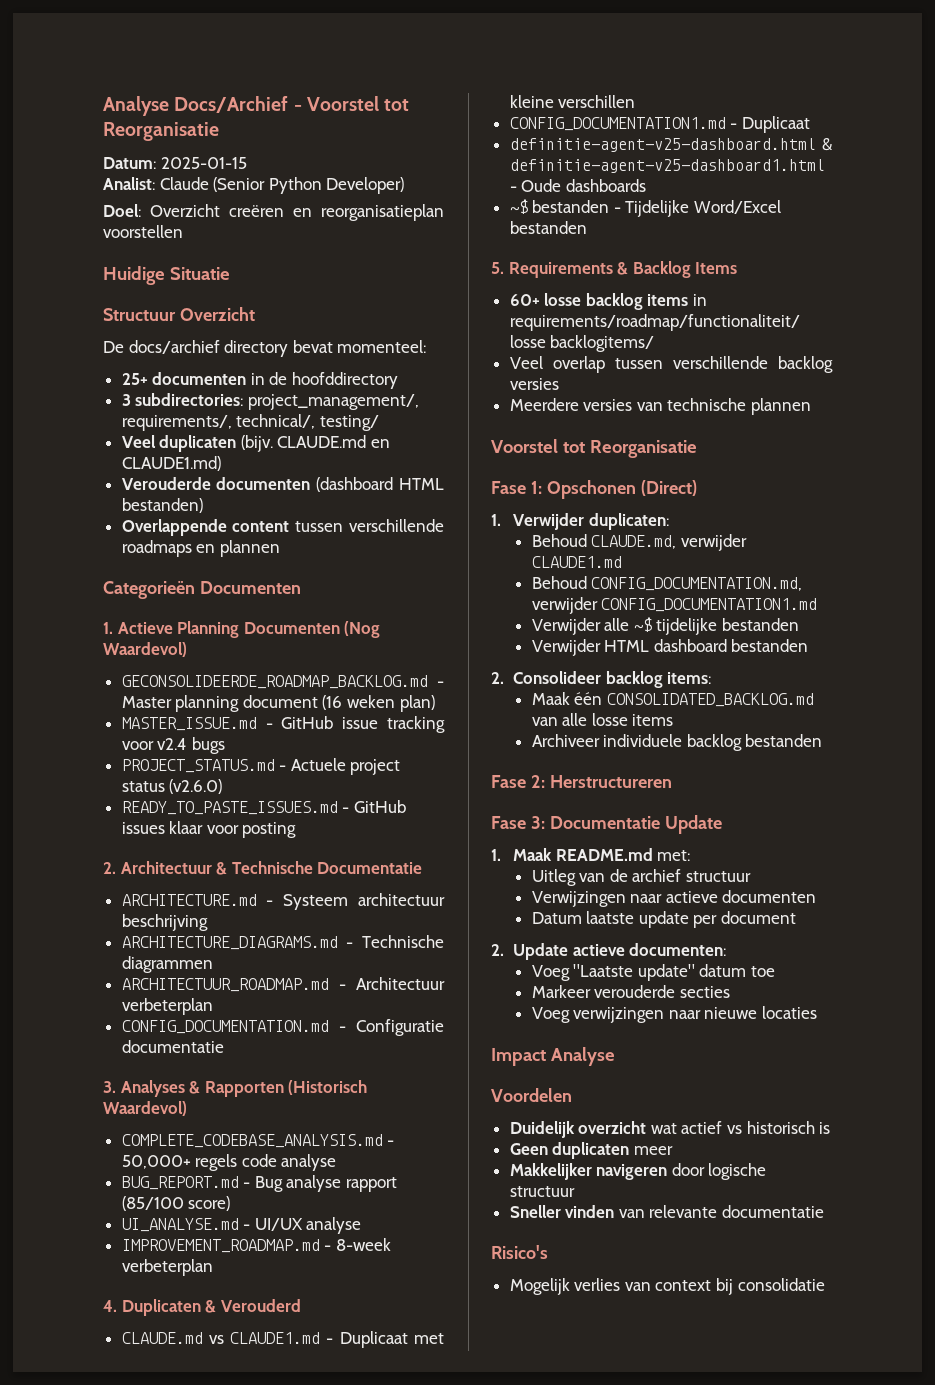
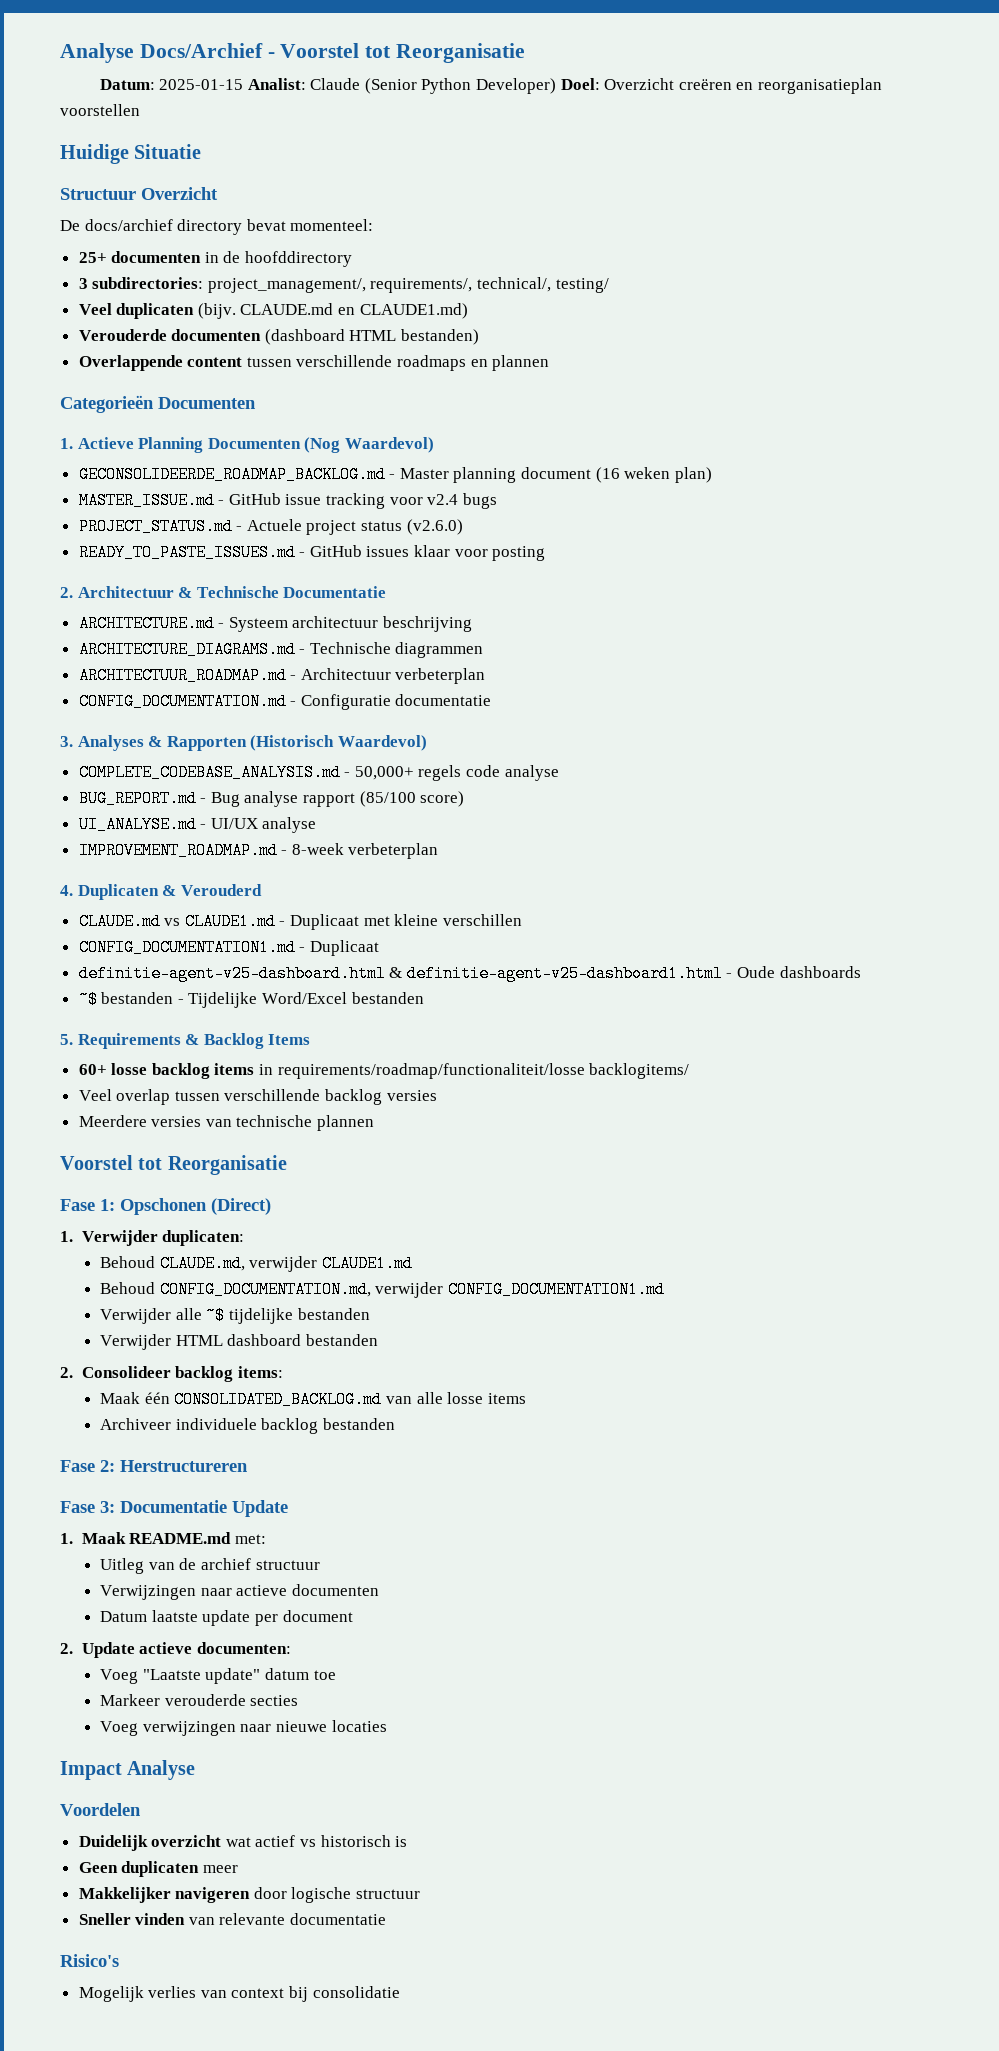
- Datum: 2025-01-15
- Analist: Claude (Senior Python Developer)
- Doel: Overzicht creëren en reorganisatieplan voorstellen
+ Datum: 2025-01-15 Analist: Claude (Senior Python Developer) Doel: Overzicht creëren en reorganisatieplan voorstellen

